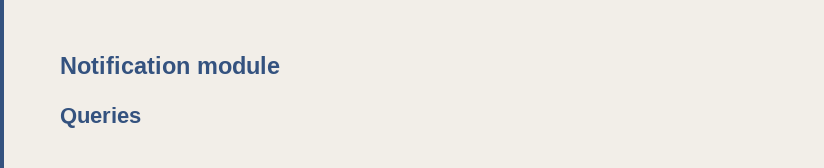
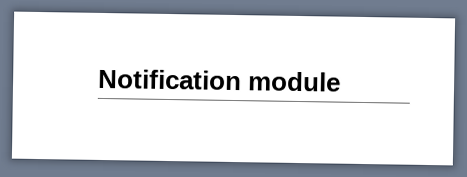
- Queries

